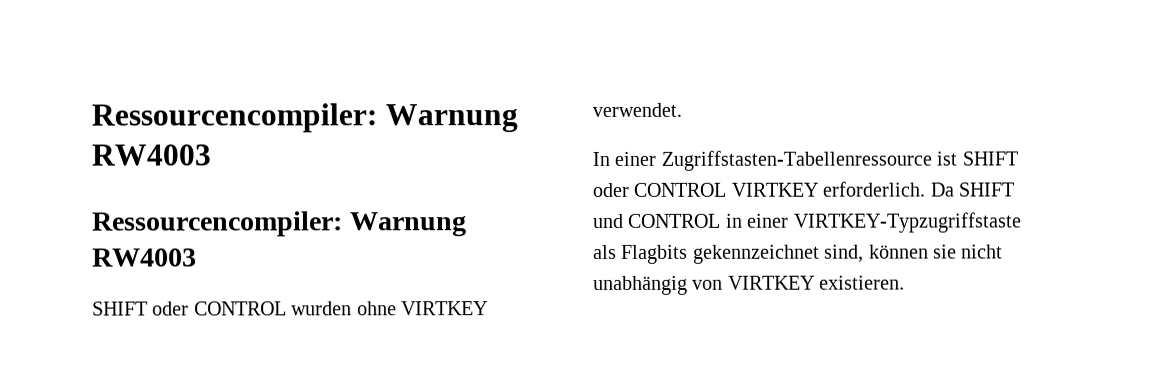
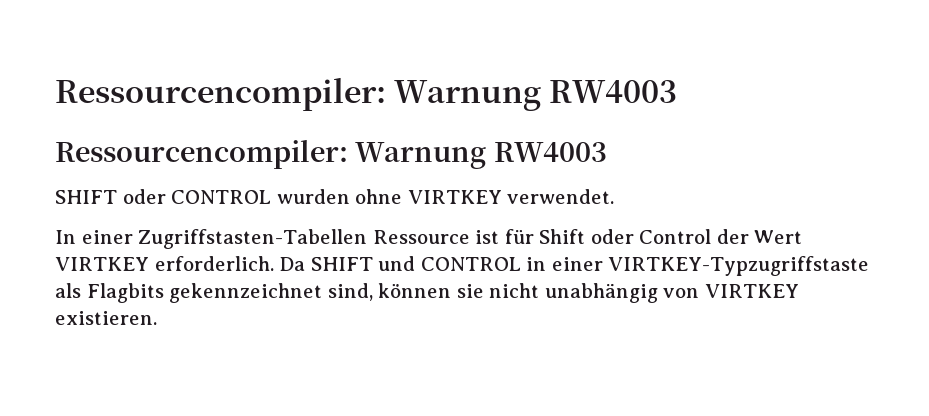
- In einer Zugriffstasten-Tabellenressource ist SHIFT oder CONTROL VIRTKEY erforderlich.
+ In einer Zugriffstasten-Tabellen Ressource ist für Shift oder Control der Wert VIRTKEY erforderlich.

